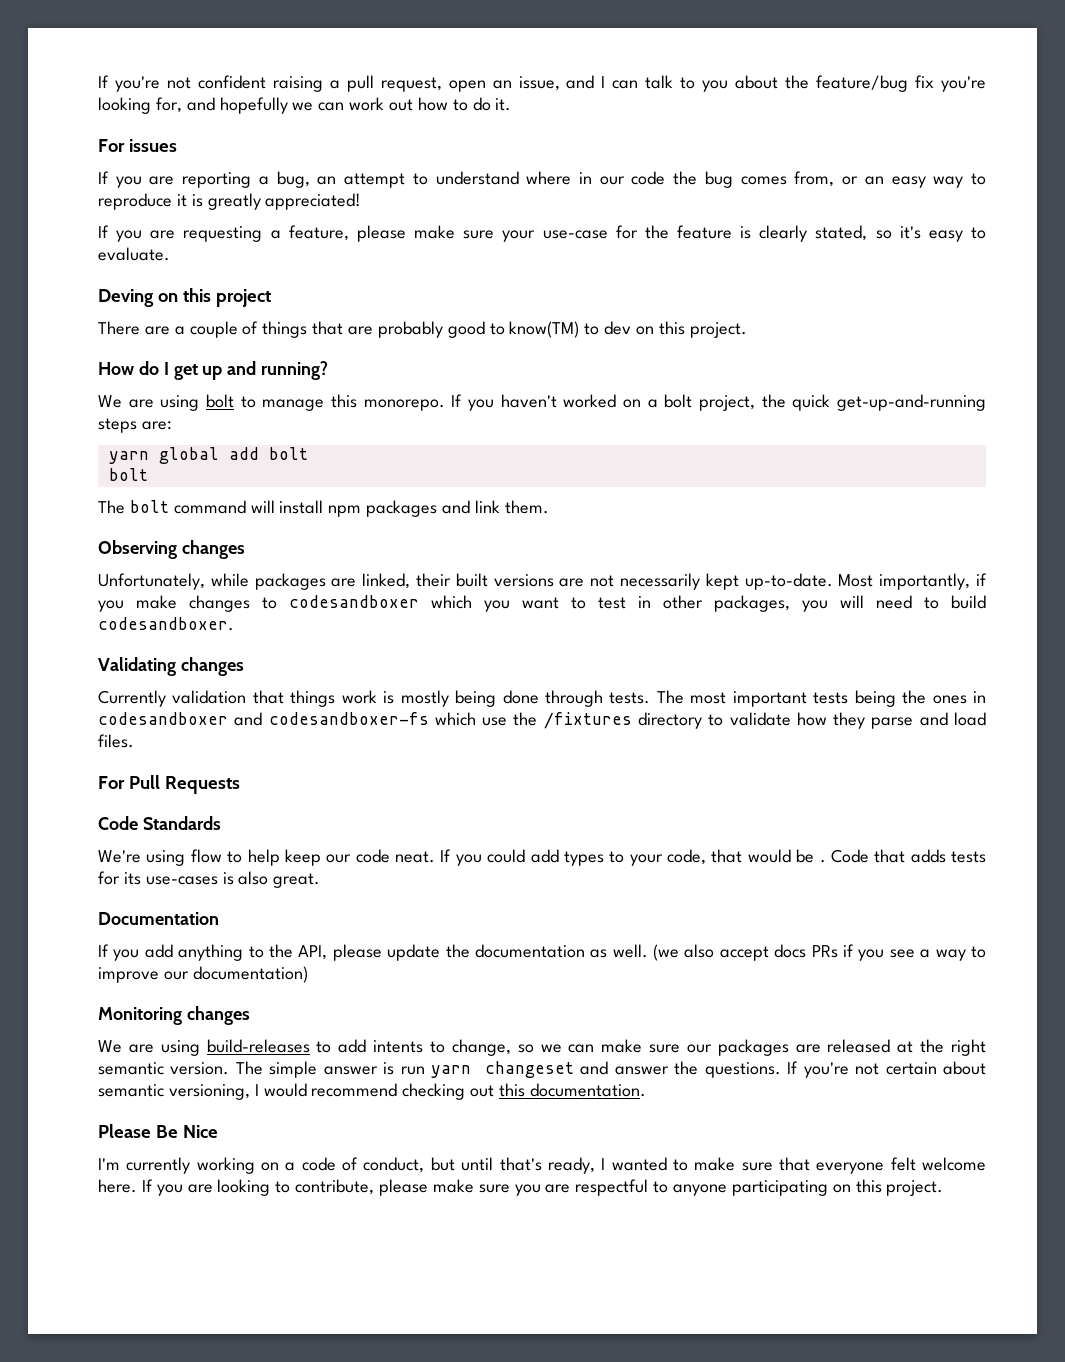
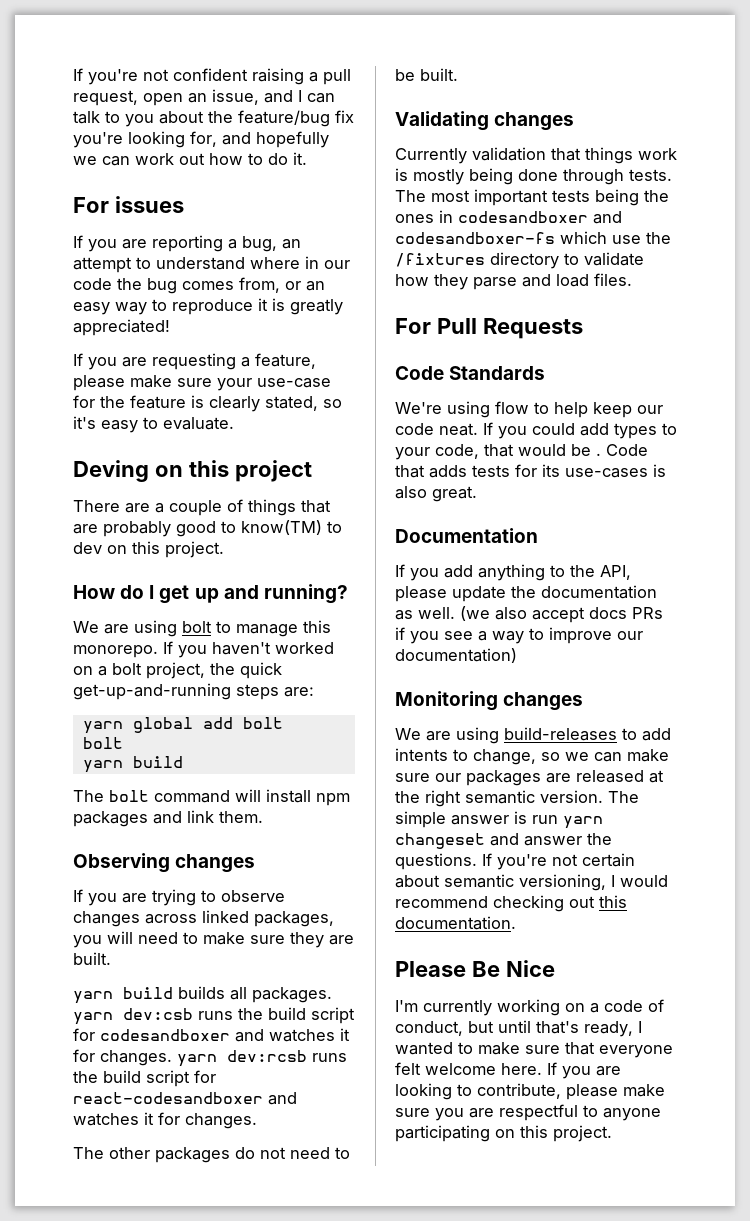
  yarn global add bolt
  bolt
+ yarn build
- Unfortunately, while packages are linked, their built versions are not necessarily kept up-to-date. Most importantly, if you make changes to codesandboxer which you want to test in other packages, you will need to build codesandboxer.
+ If you are trying to observe changes across linked packages, you will need to make sure they are built.
+ yarn build builds all packages. yarn dev:csb runs the build script for codesandboxer and watches it for changes. yarn dev:rcsb runs the build script for react-codesandboxer and watches it for changes.
+ The other packages do not need to be built.

